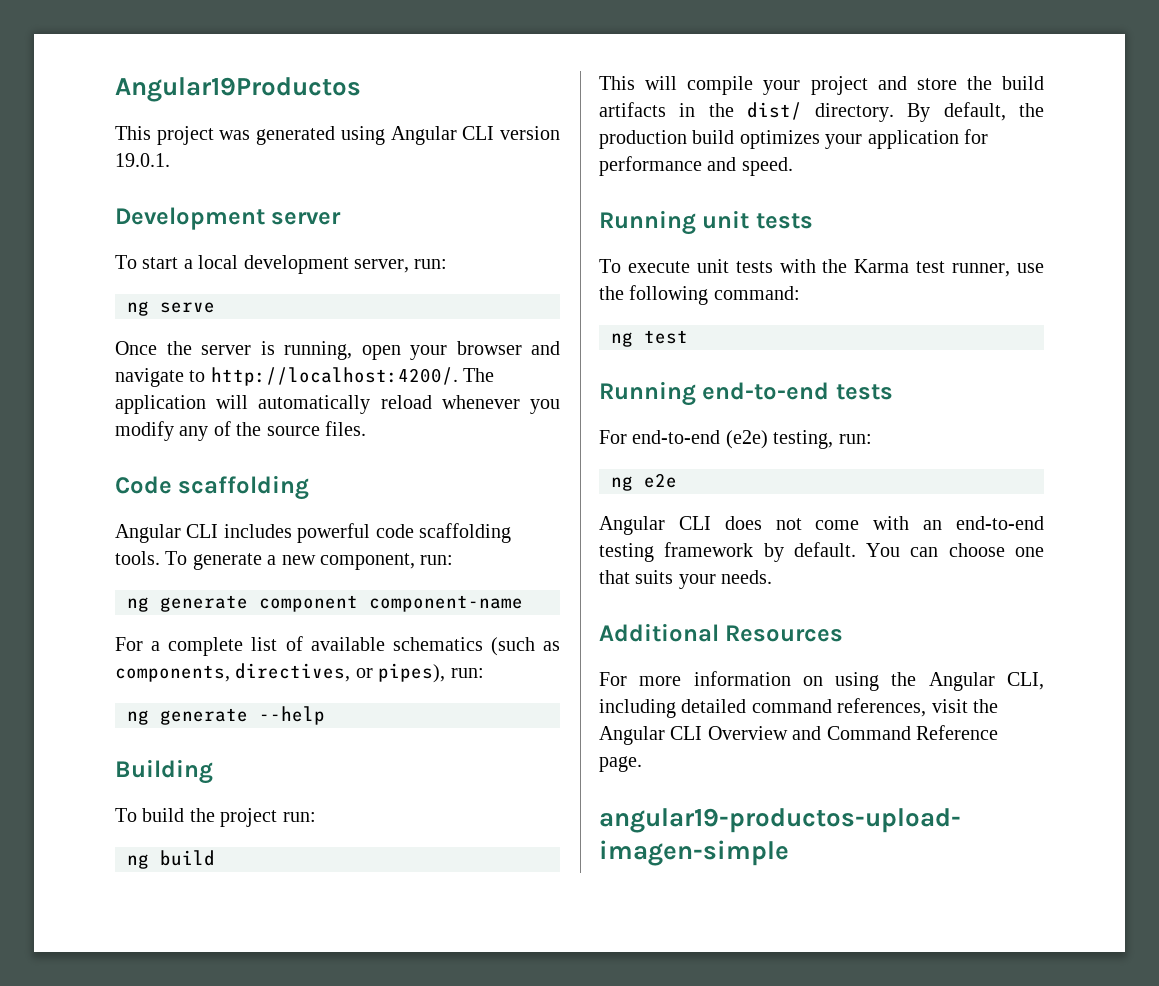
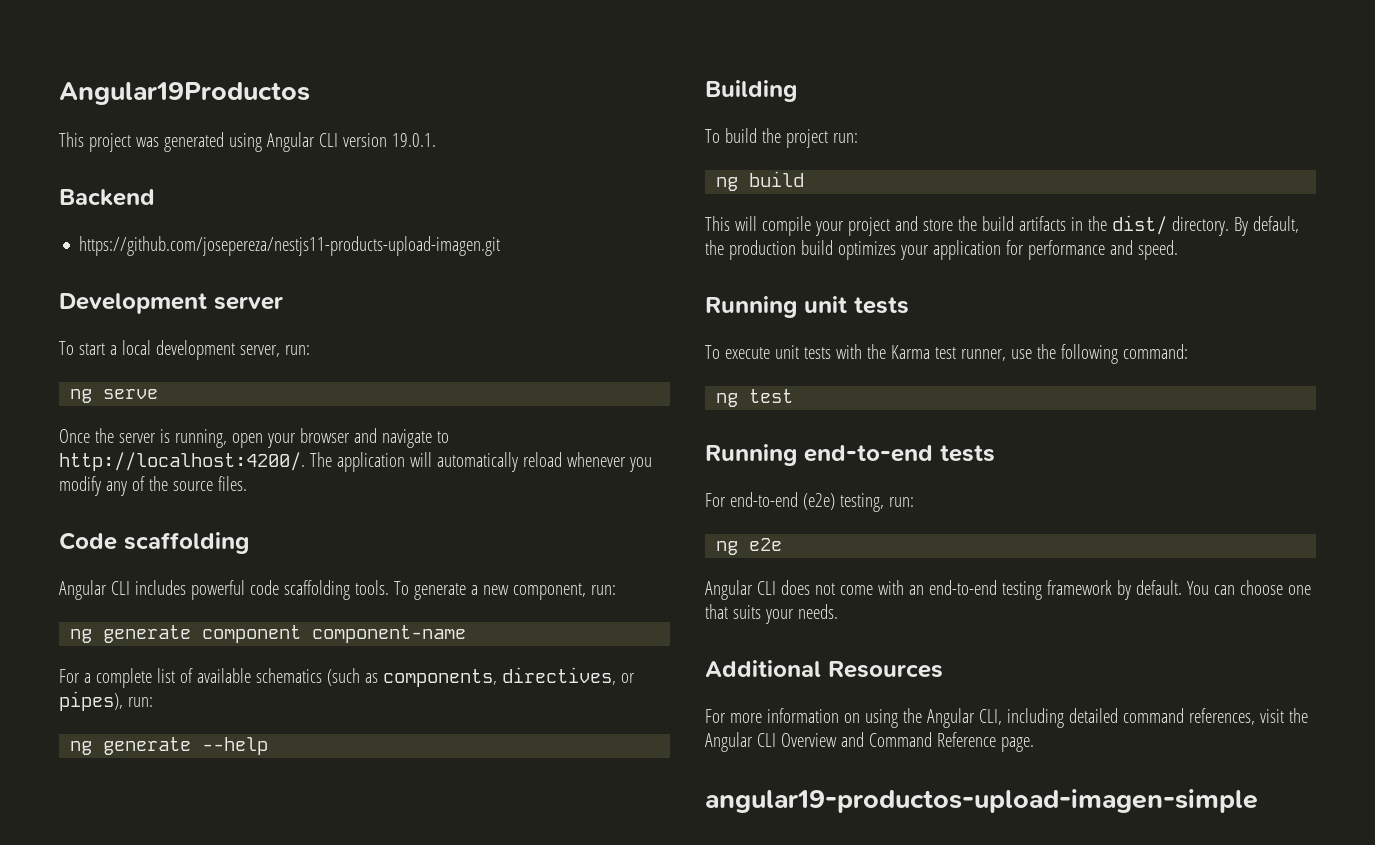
+ Backend
+ https://github.com/josepereza/nestjs11-products-upload-imagen.git

